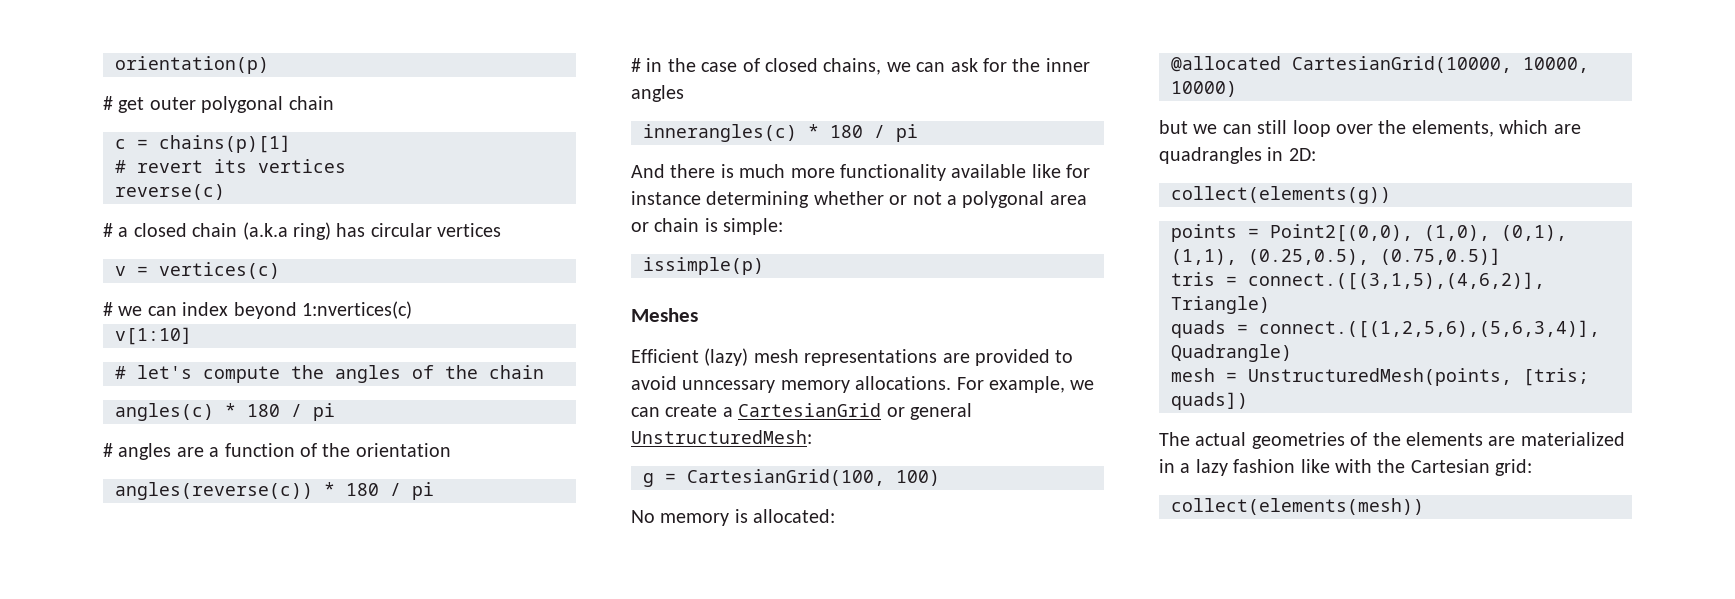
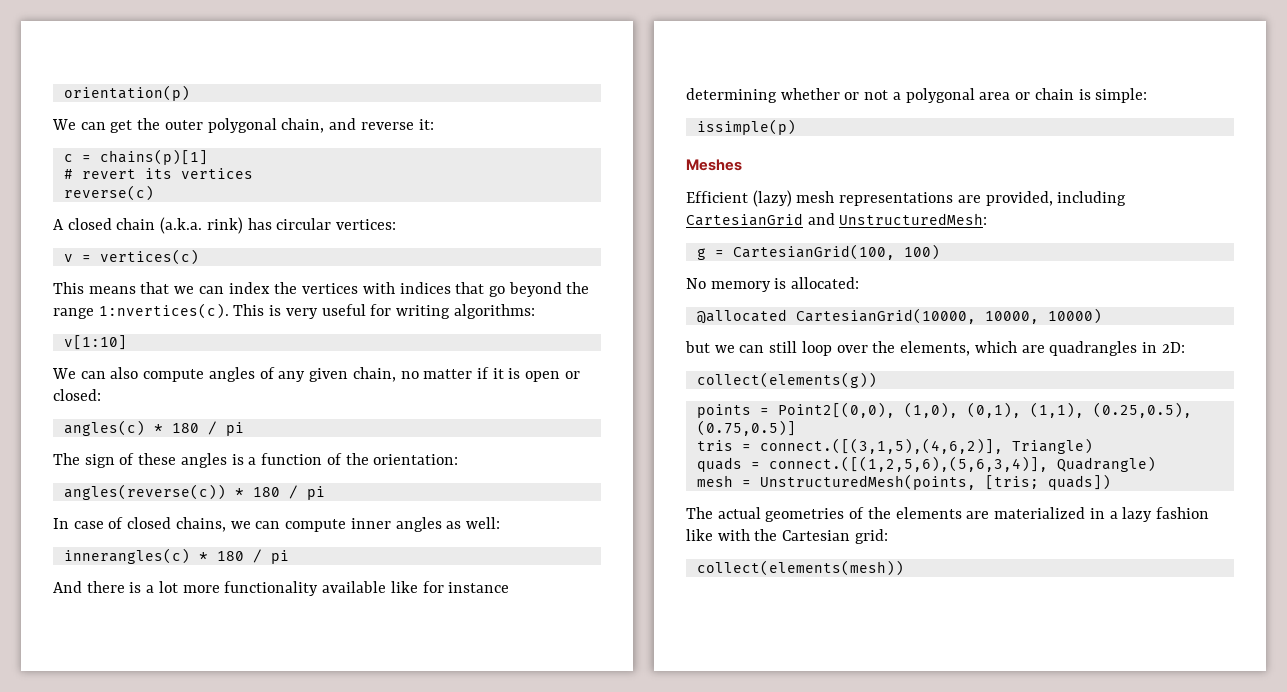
- # get outer polygonal chain
+ We can get the outer polygonal chain, and reverse it:
- # a closed chain (a.k.a ring) has circular vertices
+ A closed chain (a.k.a. rink) has circular vertices:
- # we can index beyond 1:nvertices(c)
+ This means that we can index the vertices with indices that go beyond the range 1:nvertices(c). This is very useful for writing algorithms:
  v[1:10]
- # let's compute the angles of the chain
+ We can also compute angles of any given chain, no matter if it is open or closed:
- # angles are a function of the orientation
+ The sign of these angles is a function of the orientation:
- # in the case of closed chains, we can ask for the inner angles
+ In case of closed chains, we can compute inner angles as well:
- And there is much more functionality available like for instance determining whether or not a polygonal area or chain is simple:
+ And there is a lot more functionality available like for instance determining whether or not a polygonal area or chain is simple:
- Efficient (lazy) mesh representations are provided to avoid unncessary memory allocations. For example, we can create a CartesianGrid or general UnstructuredMesh:
+ Efficient (lazy) mesh representations are provided, including CartesianGrid and UnstructuredMesh:

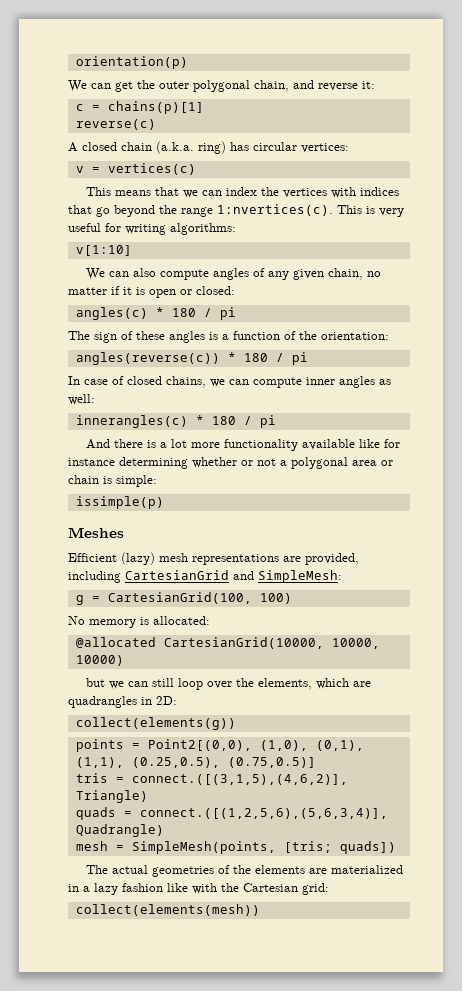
- # revert its vertices
- A closed chain (a.k.a. rink) has circular vertices:
+ A closed chain (a.k.a. ring) has circular vertices:
- Efficient (lazy) mesh representations are provided, including CartesianGrid and UnstructuredMesh:
+ Efficient (lazy) mesh representations are provided, including CartesianGrid and SimpleMesh:
- mesh = UnstructuredMesh(points, [tris; quads])
+ mesh = SimpleMesh(points, [tris; quads])

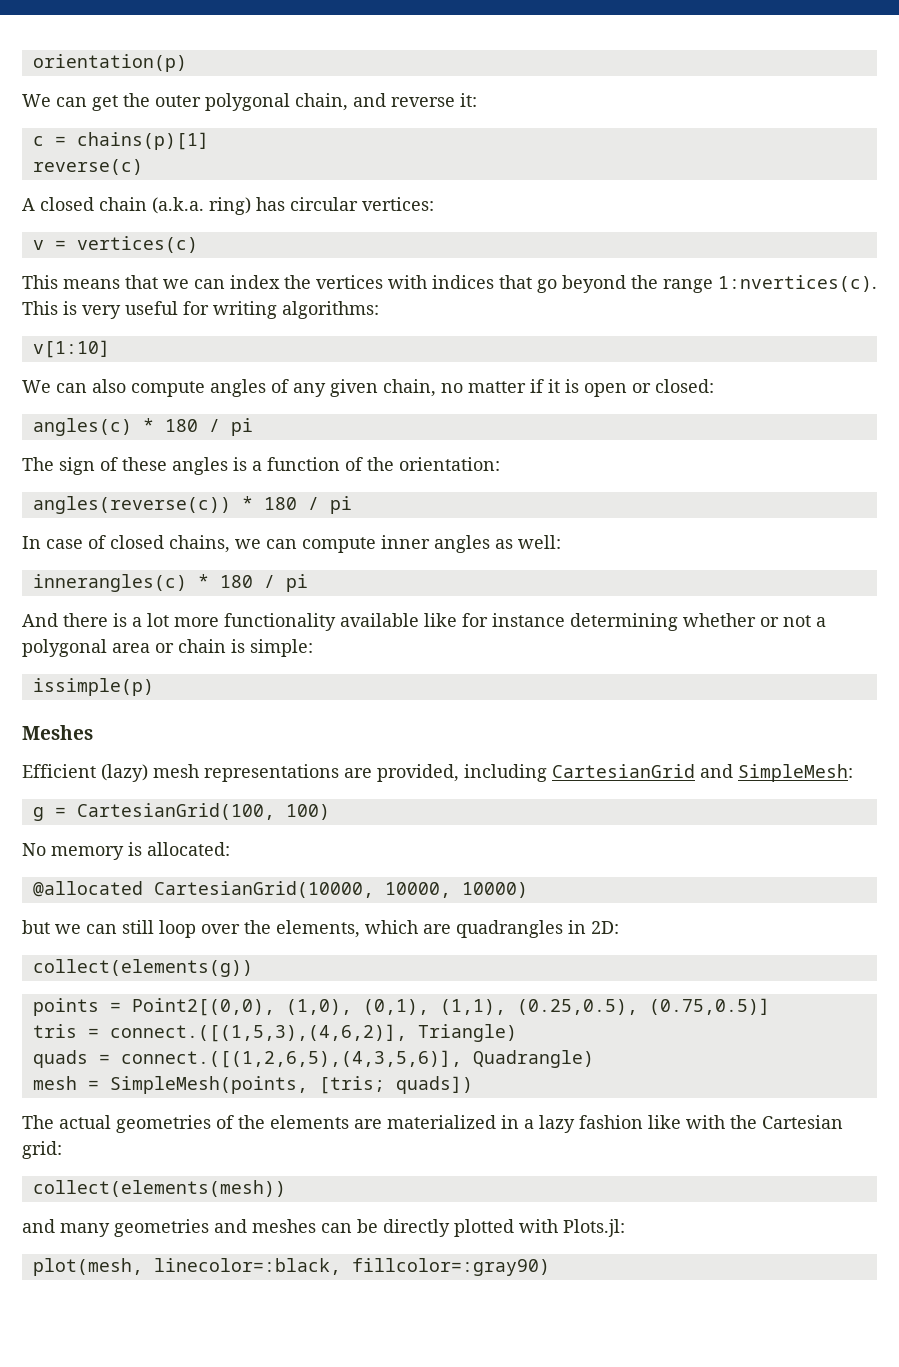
- tris = connect.([(3,1,5),(4,6,2)], Triangle)
+ tris = connect.([(1,5,3),(4,6,2)], Triangle)
- quads = connect.([(1,2,5,6),(5,6,3,4)], Quadrangle)
+ quads = connect.([(1,2,6,5),(4,3,5,6)], Quadrangle)
+ and many geometries and meshes can be directly plotted with Plots.jl:
+ plot(mesh, linecolor=:black, fillcolor=:gray90)

